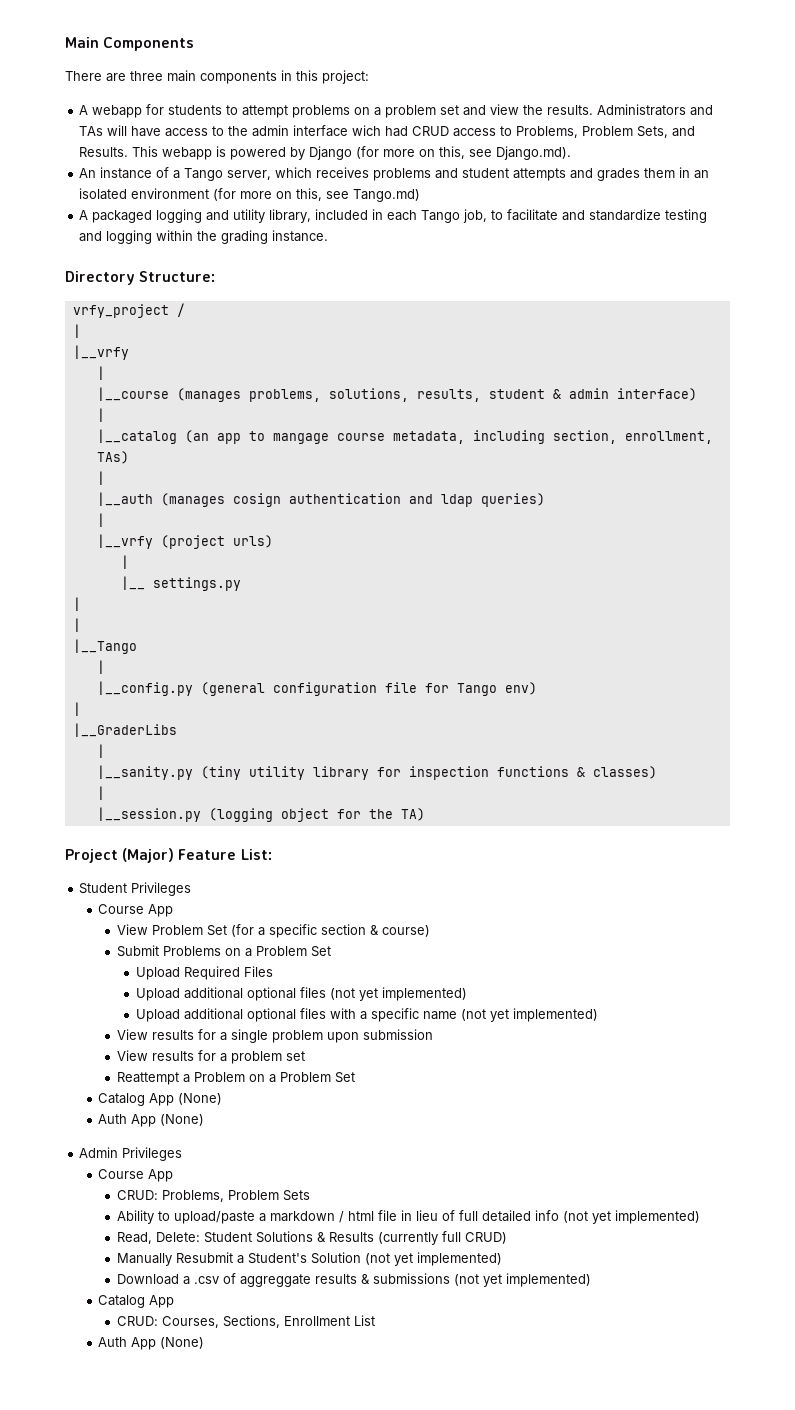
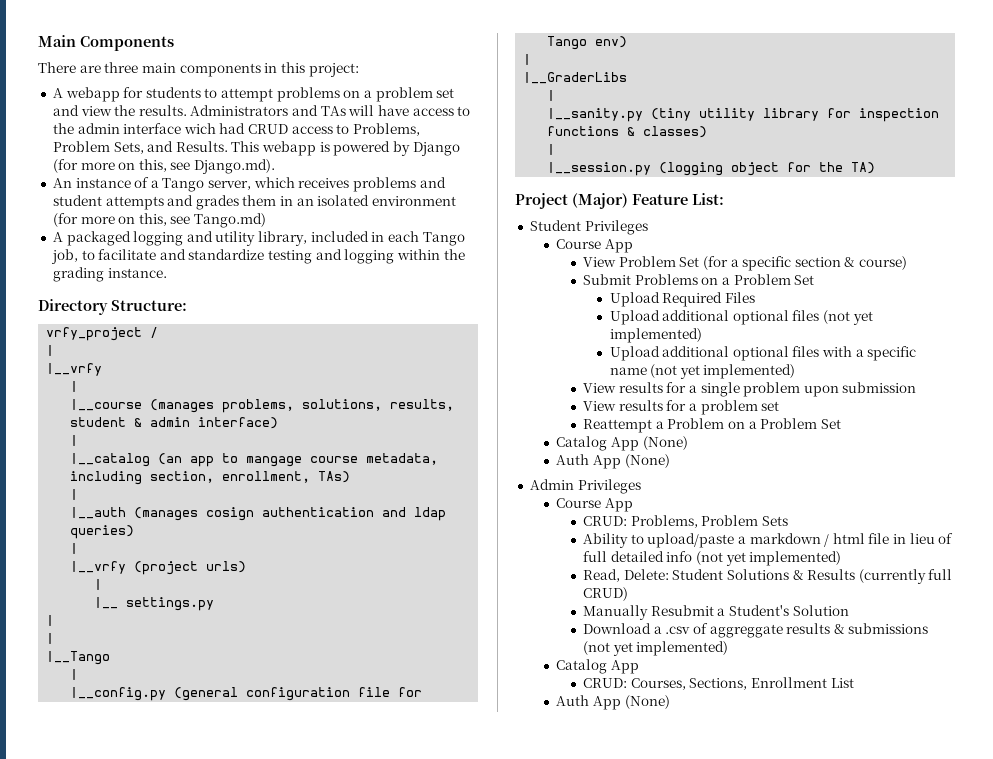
- Manually Resubmit a Student's Solution (not yet implemented)
+ Manually Resubmit a Student's Solution

